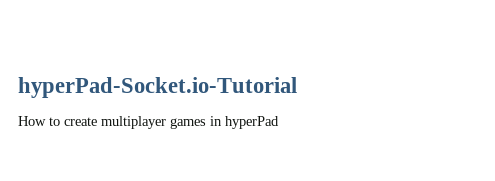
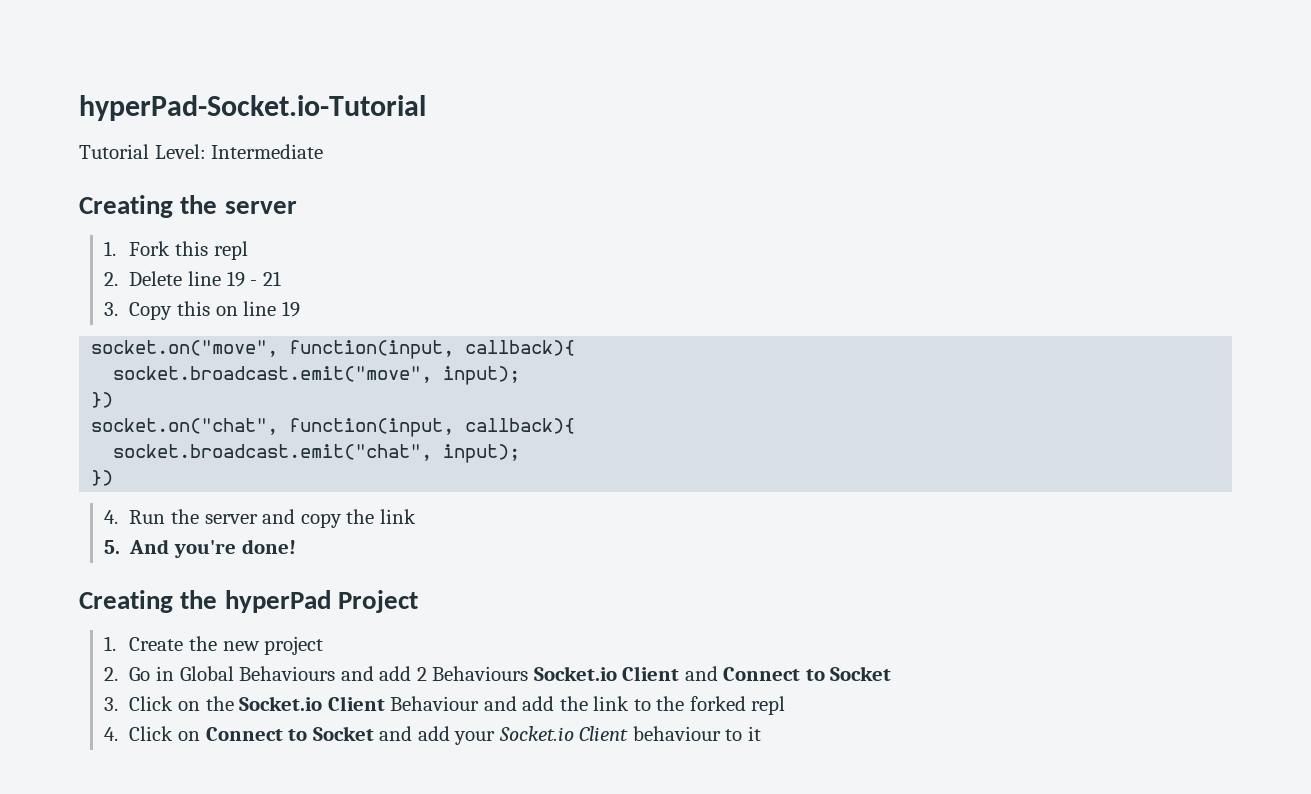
- How to create multiplayer games in hyperPad
+ Tutorial Level: Intermediate
+ Creating the server
+ 1. Fork this repl
+ 2. Delete line 19 - 21
+ 3. Copy this on line 19
+ socket.on("move", function(input, callback){
+ socket.broadcast.emit("move", input);
+ })
+ socket.on("chat", function(input, callback){
+ socket.broadcast.emit("chat", input);
+ })
+ 4. Run the server and copy the link
+ 5. And you're done!
+ Creating the hyperPad Project
+ 1. Create the new project
+ 2. Go in Global Behaviours and add 2 Behaviours Socket.io Client and Connect to Socket
+ 3. Click on the Socket.io Client Behaviour and add the link to the forked repl
+ 4. Click on Connect to Socket and add your Socket.io Client behaviour to it

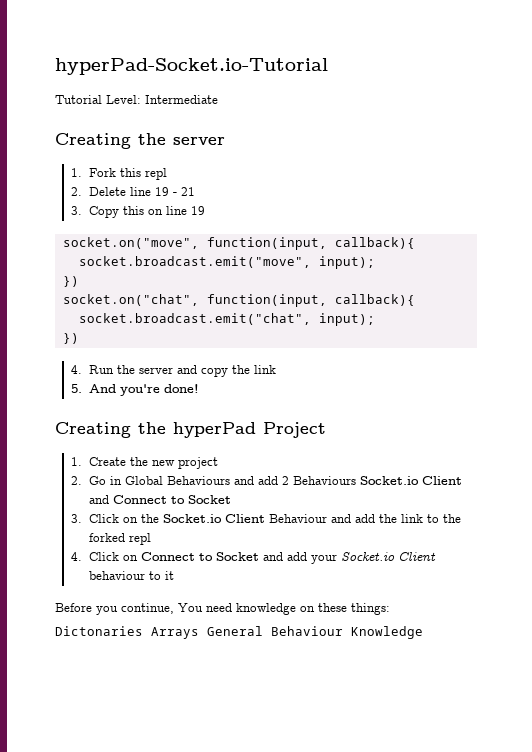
+ Before you continue, You need knowledge on these things:
+ Dictonaries Arrays General Behaviour Knowledge

